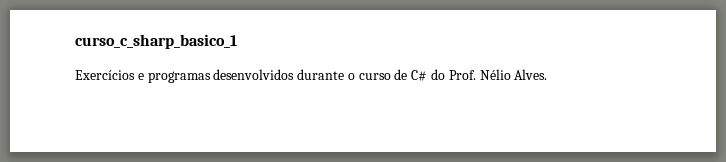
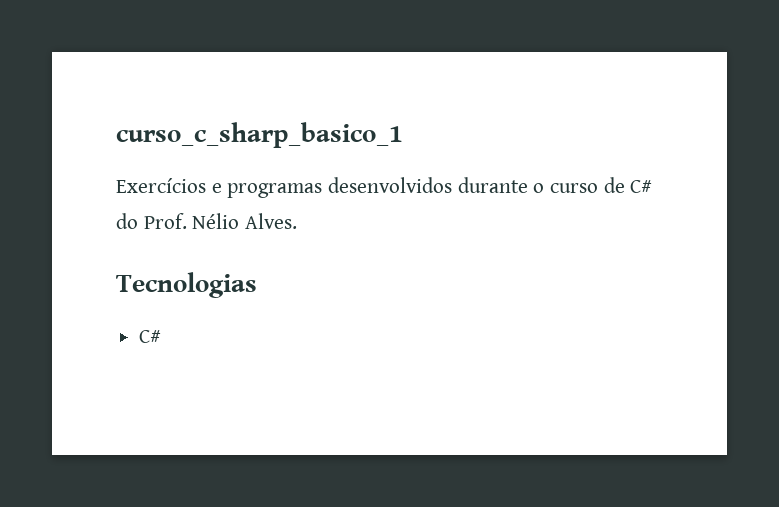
+ Tecnologias
+ C#

